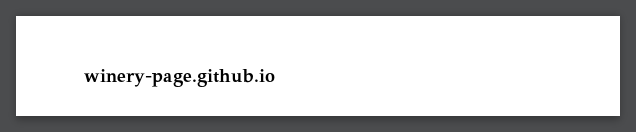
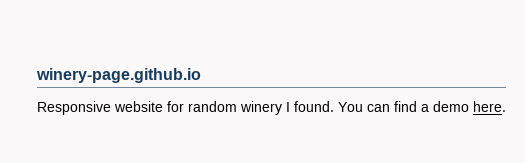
+ Responsive website for random winery I found. You can find a demo here.

